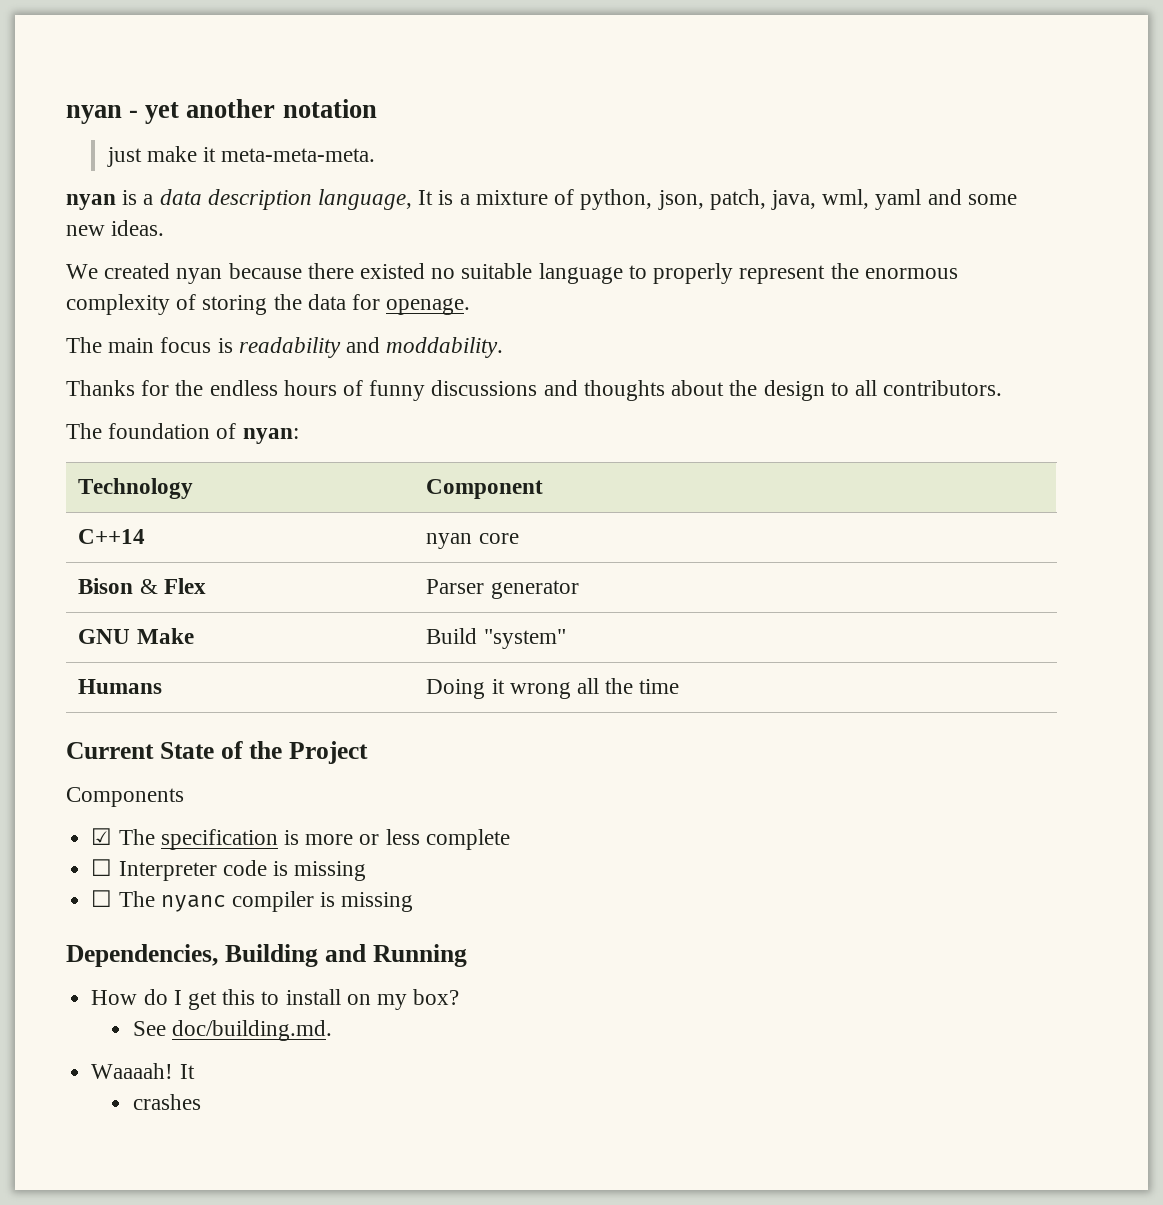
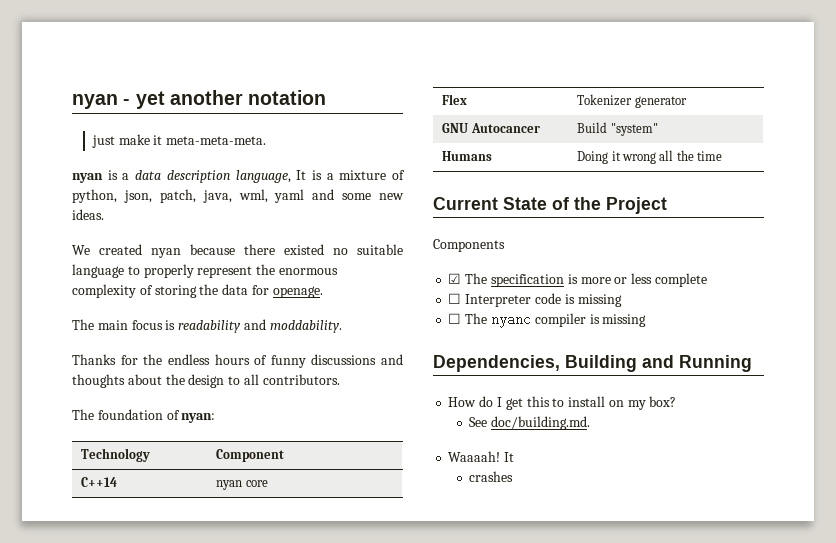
- Bison & Flex | Parser generator
+ Flex | Tokenizer generator
- GNU Make | Build "system"
+ GNU Autocancer | Build "system"

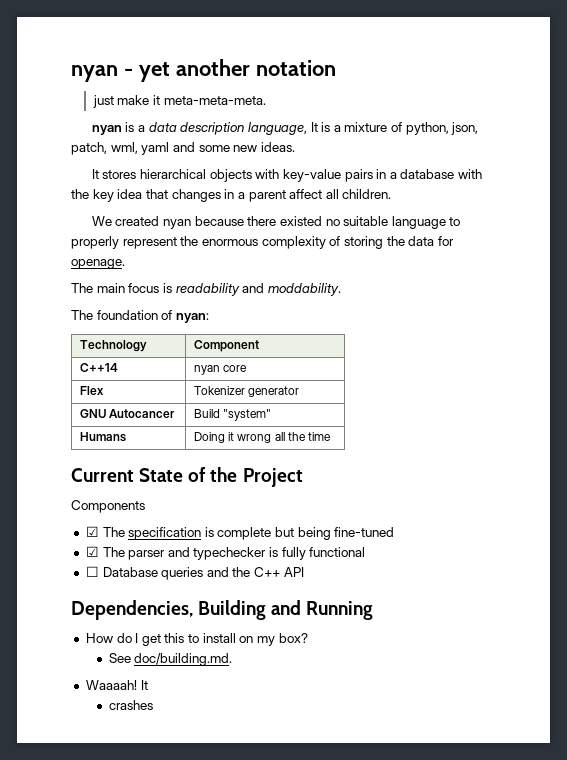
- nyan is a data description language, It is a mixture of python, json, patch, java, wml, yaml and some new ideas.
+ nyan is a data description language, It is a mixture of python, json, patch, wml, yaml and some new ideas.
+ It stores hierarchical objects with key-value pairs in a database with the key idea that changes in a parent affect all children.
- Thanks for the endless hours of funny discussions and thoughts about the design to all contributors.
- ☑ The specification is more or less complete
- ☐ Interpreter code is missing
- ☐ The nyanc compiler is missing
+ ☑ The specification is complete but being fine-tuned
+ ☑ The parser and typechecker is fully functional
+ ☐ Database queries and the C++ API

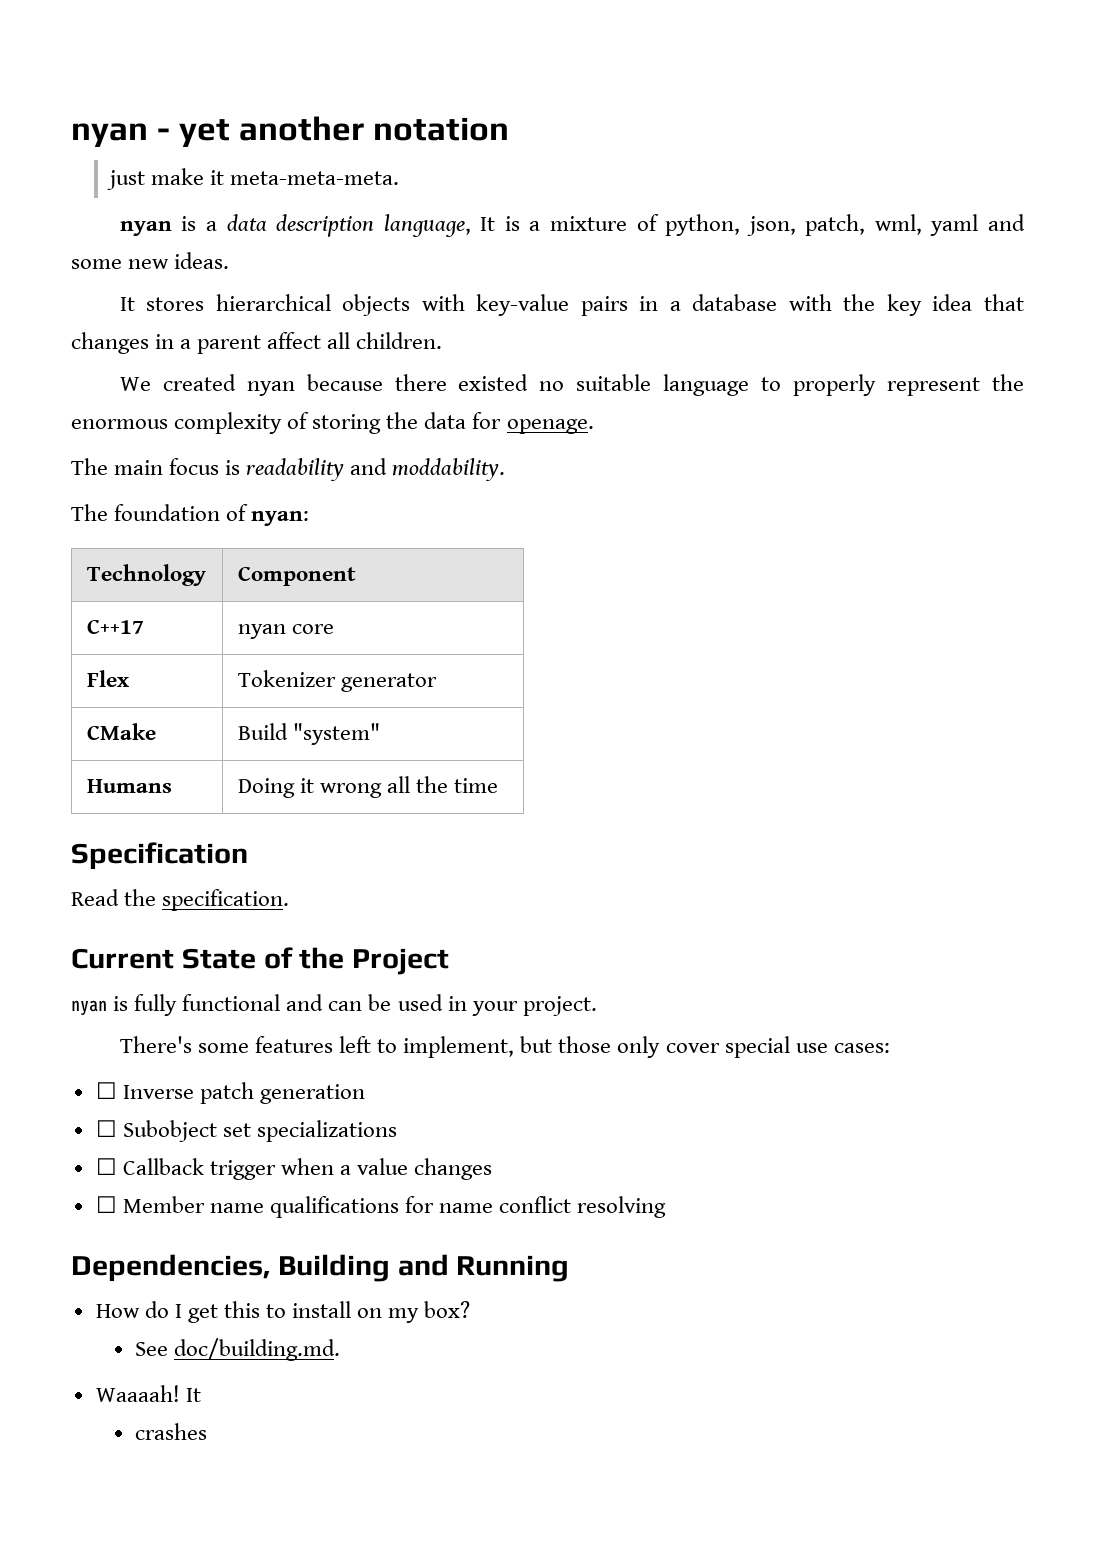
- C++14 | nyan core
+ C++17 | nyan core
- GNU Autocancer | Build "system"
+ CMake | Build "system"
+ Specification
+ Read the specification.
- Components
- ☑ The specification is complete but being fine-tuned
- ☑ The parser and typechecker is fully functional
- ☐ Database queries and the C++ API
+ nyan is fully functional and can be used in your project.
+ There's some features left to implement, but those only cover special use cases:
+ ☐ Inverse patch generation
+ ☐ Subobject set specializations
+ ☐ Callback trigger when a value changes
+ ☐ Member name qualifications for name conflict resolving

